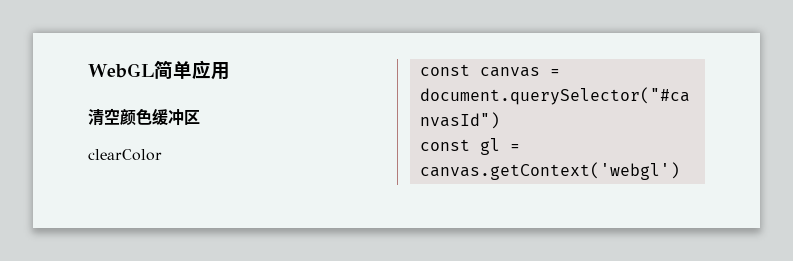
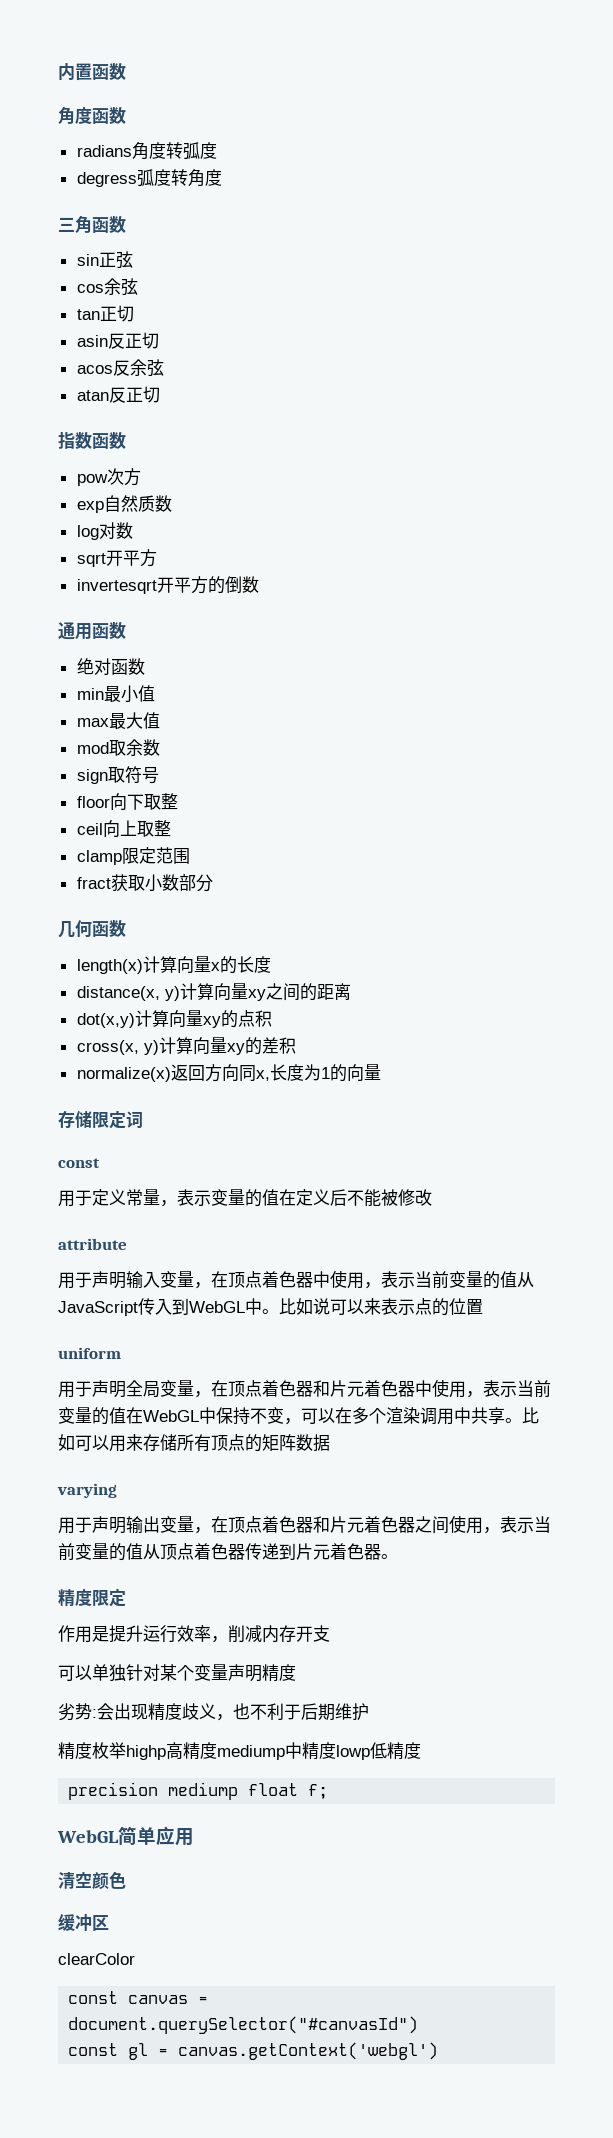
+ 内置函数
+ 角度函数
+ radians角度转弧度
+ degress弧度转角度
+ 三角函数
+ sin正弦
+ cos余弦
+ tan正切
+ asin反正切
+ acos反余弦
+ atan反正切
+ 指数函数
+ pow次方
+ exp自然质数
+ log对数
+ sqrt开平方
+ invertesqrt开平方的倒数
+ 通用函数
+ 绝对函数
+ min最小值
+ max最大值
+ mod取余数
+ sign取符号
+ floor向下取整
+ ceil向上取整
+ clamp限定范围
+ fract获取小数部分
+ 几何函数
+ length(x)计算向量x的长度
+ distance(x, y)计算向量xy之间的距离
+ dot(x,y)计算向量xy的点积
+ cross(x, y)计算向量xy的差积
+ normalize(x)返回方向同x,长度为1的向量
+ 存储限定词
+ const
+ 用于定义常量，表示变量的值在定义后不能被修改
+ attribute
+ 用于声明输入变量，在顶点着色器中使用，表示当前变量的值从JavaScript传入到WebGL中。比如说可以来表示点的位置
+ uniform
+ 用于声明全局变量，在顶点着色器和片元着色器中使用，表示当前变量的值在WebGL中保持不变，可以在多个渲染调用中共享。比如可以用来存储所有顶点的矩阵数据
+ varying
+ 用于声明输出变量，在顶点着色器和片元着色器之间使用，表示当前变量的值从顶点着色器传递到片元着色器。
+ 精度限定
+ 作用是提升运行效率，削减内存开支
+ 可以单独针对某个变量声明精度
+ 劣势:会出现精度歧义，也不利于后期维护
+ 精度枚举highp高精度mediump中精度lowp低精度
+ precision mediump float f;
- 清空颜色缓冲区
+ 清空颜色
+ 缓冲区

